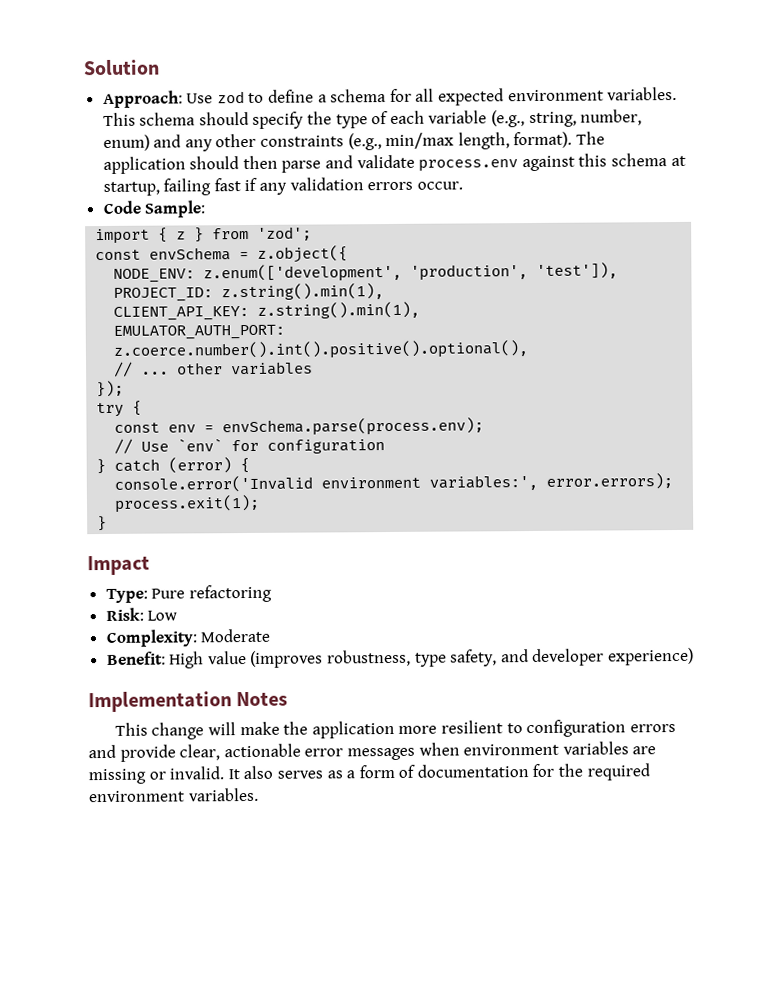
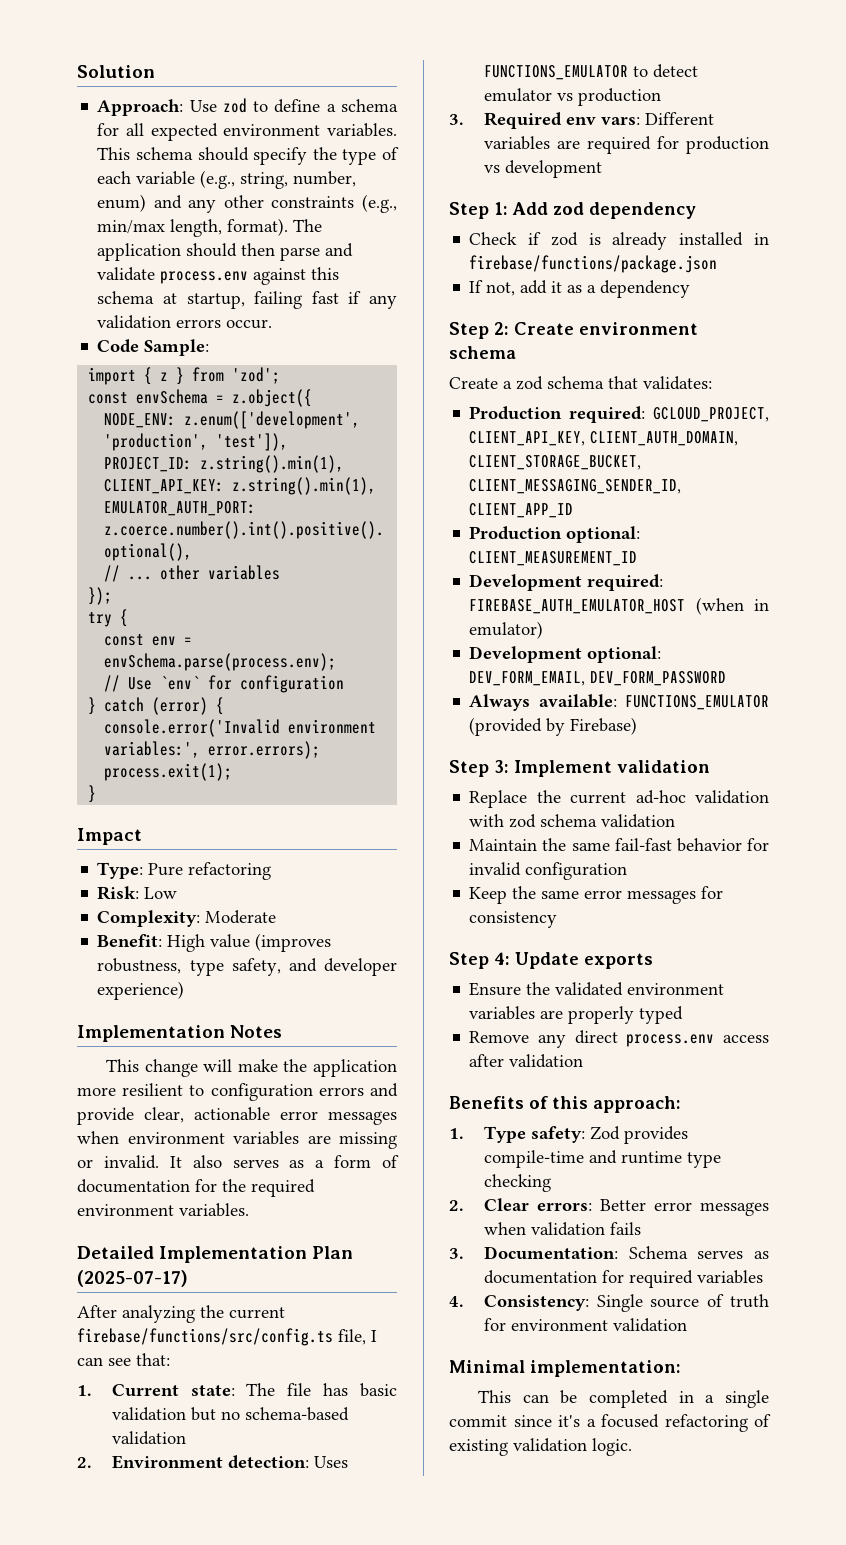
+ Detailed Implementation Plan (2025-07-17)
+ After analyzing the current firebase/functions/src/config.ts file, I can see that:
+ 1. Current state: The file has basic validation but no schema-based validation
+ 2. Environment detection: Uses FUNCTIONS_EMULATOR to detect emulator vs production
+ 3. Required env vars: Different variables are required for production vs development
+ Step 1: Add zod dependency
+ Check if zod is already installed in firebase/functions/package.json
+ If not, add it as a dependency
+ Step 2: Create environment schema
+ Create a zod schema that validates:
+ Production required: GCLOUD_PROJECT, CLIENT_API_KEY, CLIENT_AUTH_DOMAIN, CLIENT_STORAGE_BUCKET, CLIENT_MESSAGING_SENDER_ID, CLIENT_APP_ID
+ Production optional: CLIENT_MEASUREMENT_ID
+ Development required: FIREBASE_AUTH_EMULATOR_HOST (when in emulator)
+ Development optional: DEV_FORM_EMAIL, DEV_FORM_PASSWORD
+ Always available: FUNCTIONS_EMULATOR (provided by Firebase)
+ Step 3: Implement validation
+ Replace the current ad-hoc validation with zod schema validation
+ Maintain the same fail-fast behavior for invalid configuration
+ Keep the same error messages for consistency
+ Step 4: Update exports
+ Ensure the validated environment variables are properly typed
+ Remove any direct process.env access after validation
+ Benefits of this approach:
+ 1. Type safety: Zod provides compile-time and runtime type checking
+ 2. Clear errors: Better error messages when validation fails
+ 3. Documentation: Schema serves as documentation for required variables
+ 4. Consistency: Single source of truth for environment validation
+ Minimal implementation:
+ This can be completed in a single commit since it's a focused refactoring of existing validation logic.

